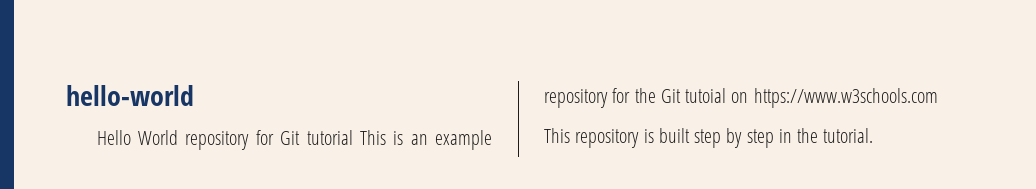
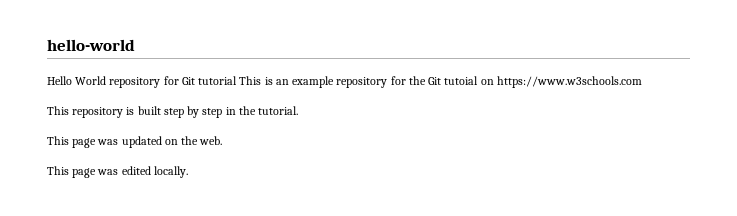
+ This page was updated on the web.
+ This page was edited locally.

